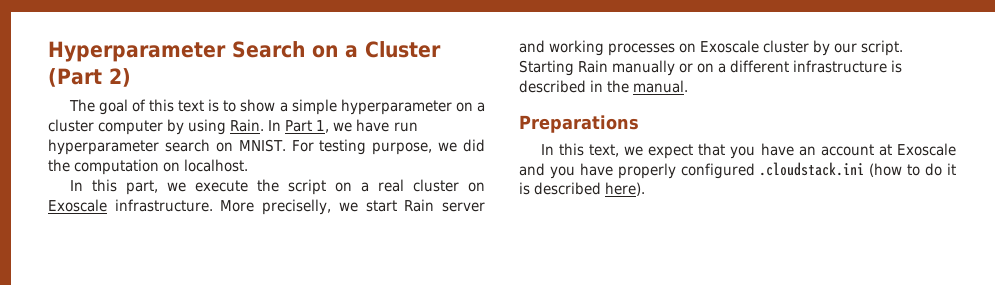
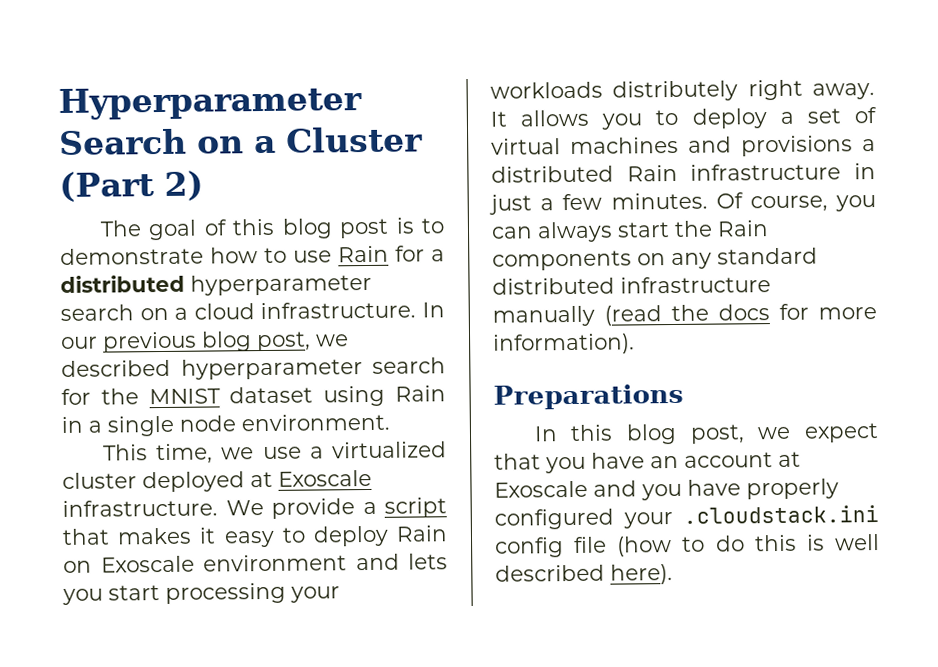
- The goal of this text is to show a simple hyperparameter on a cluster computer by using Rain. In Part 1, we have run hyperparameter search on MNIST. For testing purpose, we did the computation on localhost.
- In this part, we execute the script on a real cluster on Exoscale infrastructure. More preciselly, we start Rain server and working processes on Exoscale cluster by our script. Starting Rain manually or on a different infrastructure is described in the manual.
+ The goal of this blog post is to demonstrate how to use Rain for a distributed hyperparameter search on a cloud infrastructure. In our previous blog post, we described hyperparameter search for the MNIST dataset using Rain in a single node environment.
+ This time, we use a virtualized cluster deployed at Exoscale infrastructure. We provide a script that makes it easy to deploy Rain on Exoscale environment and lets you start processing your workloads distributely right away. It allows you to deploy a set of virtual machines and provisions a distributed Rain infrastructure in just a few minutes. Of course, you can always start the Rain components on any standard distributed infrastructure manually (read the docs for more information).
- In this text, we expect that you have an account at Exoscale and you have properly configured .cloudstack.ini (how to do it is described here).
+ In this blog post, we expect that you have an account at Exoscale and you have properly configured your .cloudstack.ini config file (how to do this is well described here).

